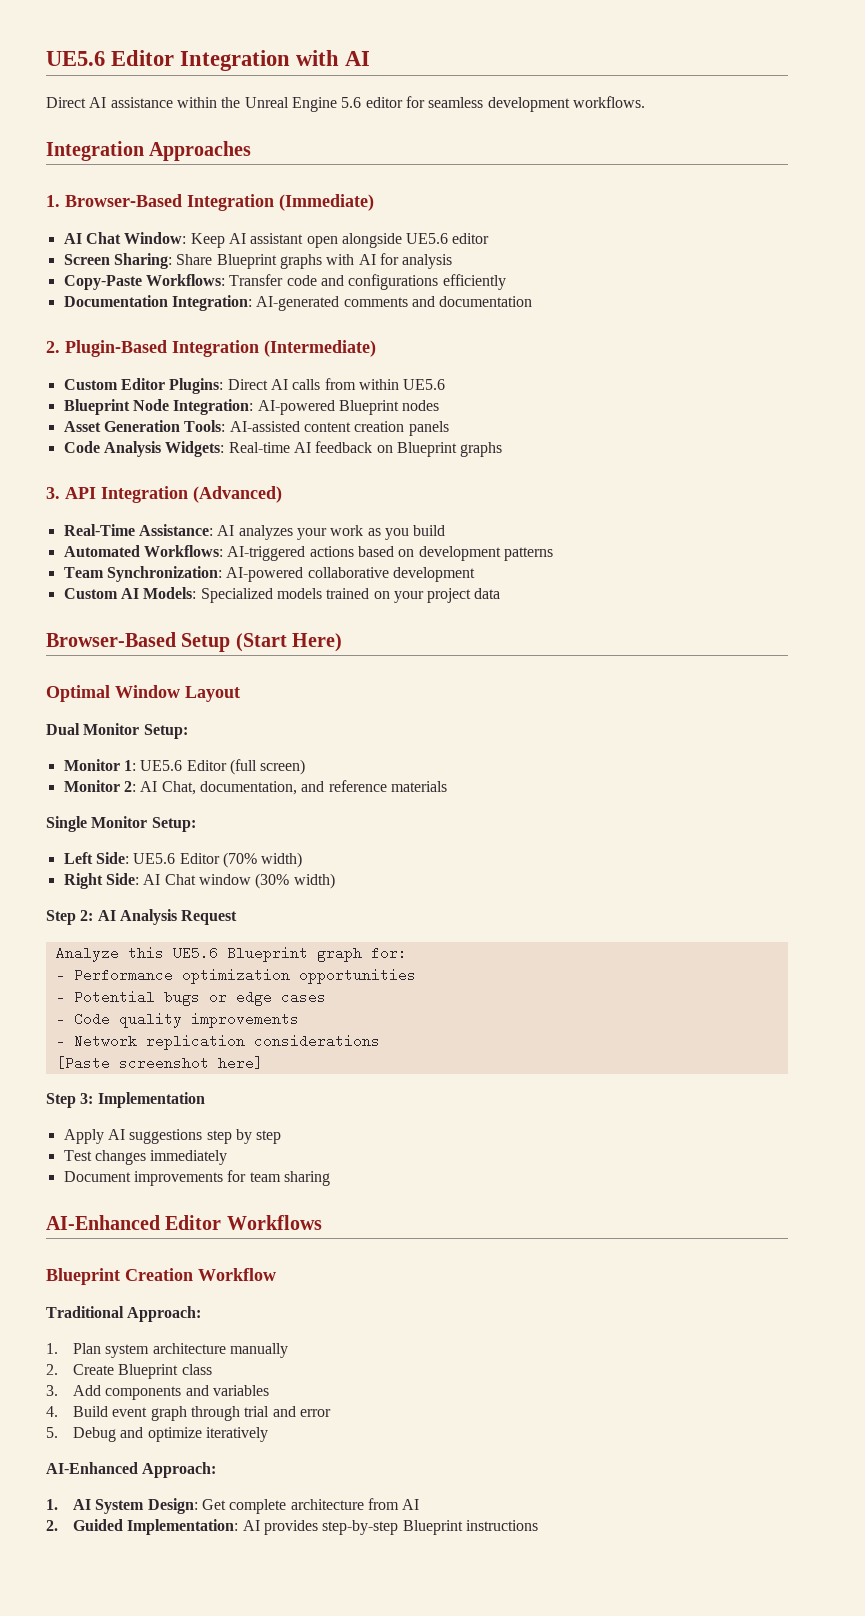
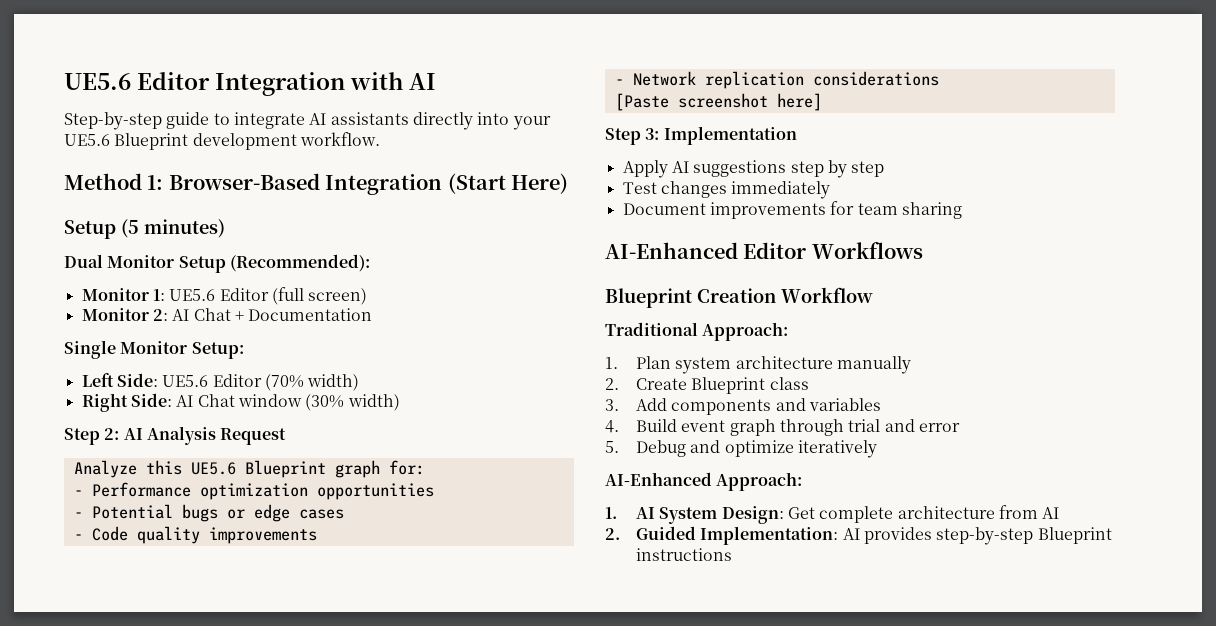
- Direct AI assistance within the Unreal Engine 5.6 editor for seamless development workflows.
- Integration Approaches
- 1. Browser-Based Integration (Immediate)
- AI Chat Window: Keep AI assistant open alongside UE5.6 editor
- Screen Sharing: Share Blueprint graphs with AI for analysis
- Copy-Paste Workflows: Transfer code and configurations efficiently
- Documentation Integration: AI-generated comments and documentation
- 2. Plugin-Based Integration (Intermediate)
- Custom Editor Plugins: Direct AI calls from within UE5.6
- Blueprint Node Integration: AI-powered Blueprint nodes
- Asset Generation Tools: AI-assisted content creation panels
- Code Analysis Widgets: Real-time AI feedback on Blueprint graphs
- 3. API Integration (Advanced)
- Real-Time Assistance: AI analyzes your work as you build
- Automated Workflows: AI-triggered actions based on development patterns
- Team Synchronization: AI-powered collaborative development
- Custom AI Models: Specialized models trained on your project data
- Browser-Based Setup (Start Here)
+ Step-by-step guide to integrate AI assistants directly into your UE5.6 Blueprint development workflow.
+ Method 1: Browser-Based Integration (Start Here)
- Optimal Window Layout
+ Setup (5 minutes)
- Dual Monitor Setup:
+ Dual Monitor Setup (Recommended):
- Monitor 2: AI Chat, documentation, and reference materials
+ Monitor 2: AI Chat + Documentation

